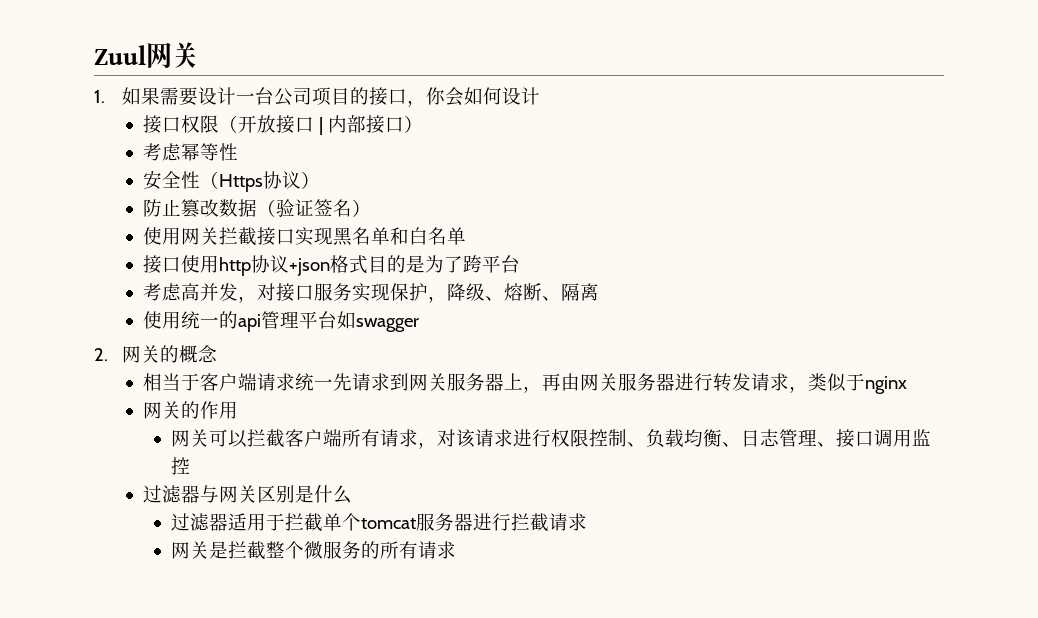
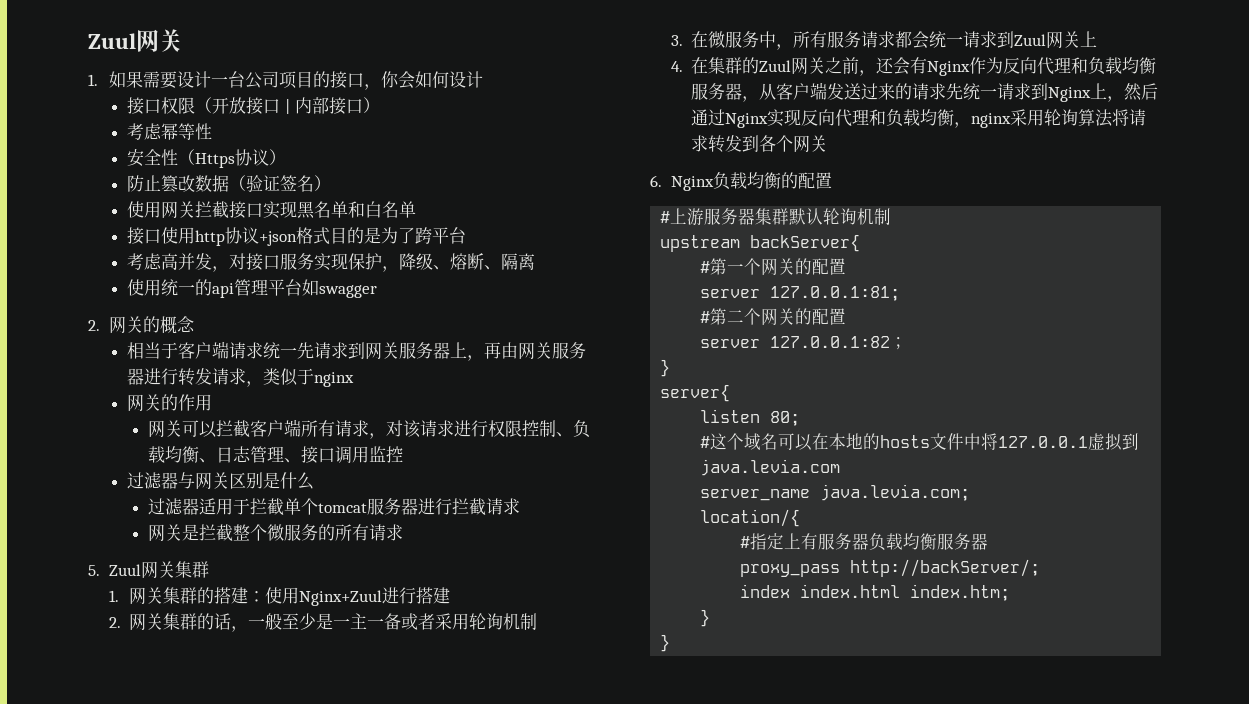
+ 5. Zuul网关集群
+ 1.网关集群的搭建：使用Nginx+Zuul进行搭建
+ 2.网关集群的话，一般至少是一主一备或者采用轮询机制
+ 3.在微服务中，所有服务请求都会统一请求到Zuul网关上
+ 4.在集群的Zuul网关之前，还会有Nginx作为反向代理和负载均衡服务器，从客户端发送过来的请求先统一请求到Nginx上，然后通过Nginx实现反向代理和负载均衡，nginx采用轮询算法将请求转发到各个网关
+ 6. Nginx负载均衡的配置
+ #上游服务器集群默认轮询机制
+ upstream backServer{
+ #第一个网关的配置
+ server 127.0.0.1:81;
+ #第二个网关的配置
+ server 127.0.0.1:82；
+ }
+ server{
+ listen 80;
+ #这个域名可以在本地的hosts文件中将127.0.0.1虚拟到java.levia.com
+ server_name java.levia.com;
+ location/{
+ #指定上有服务器负载均衡服务器
+ proxy_pass http://backServer/;
+ index index.html index.htm;
+ }
+ }

